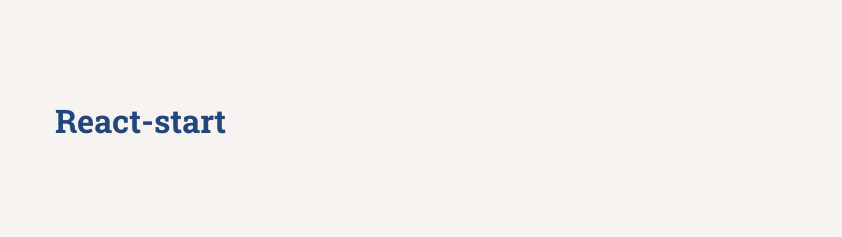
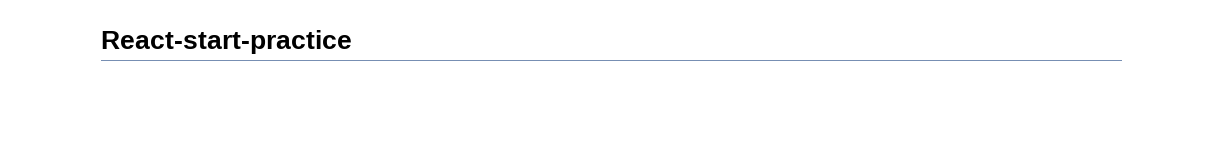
- React-start
+ React-start-practice

